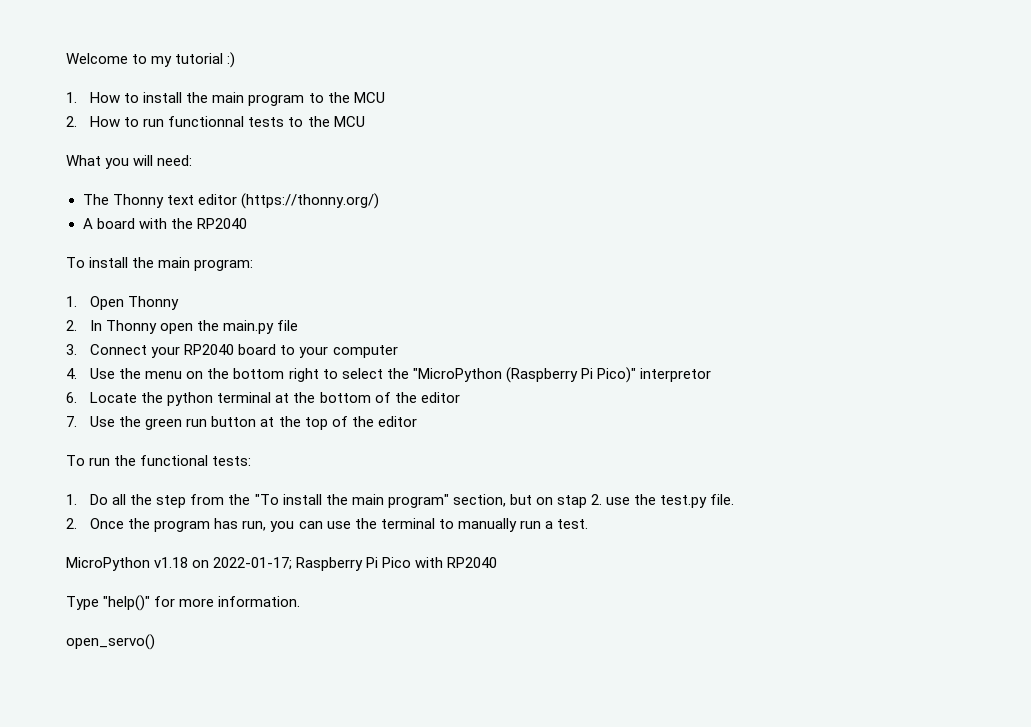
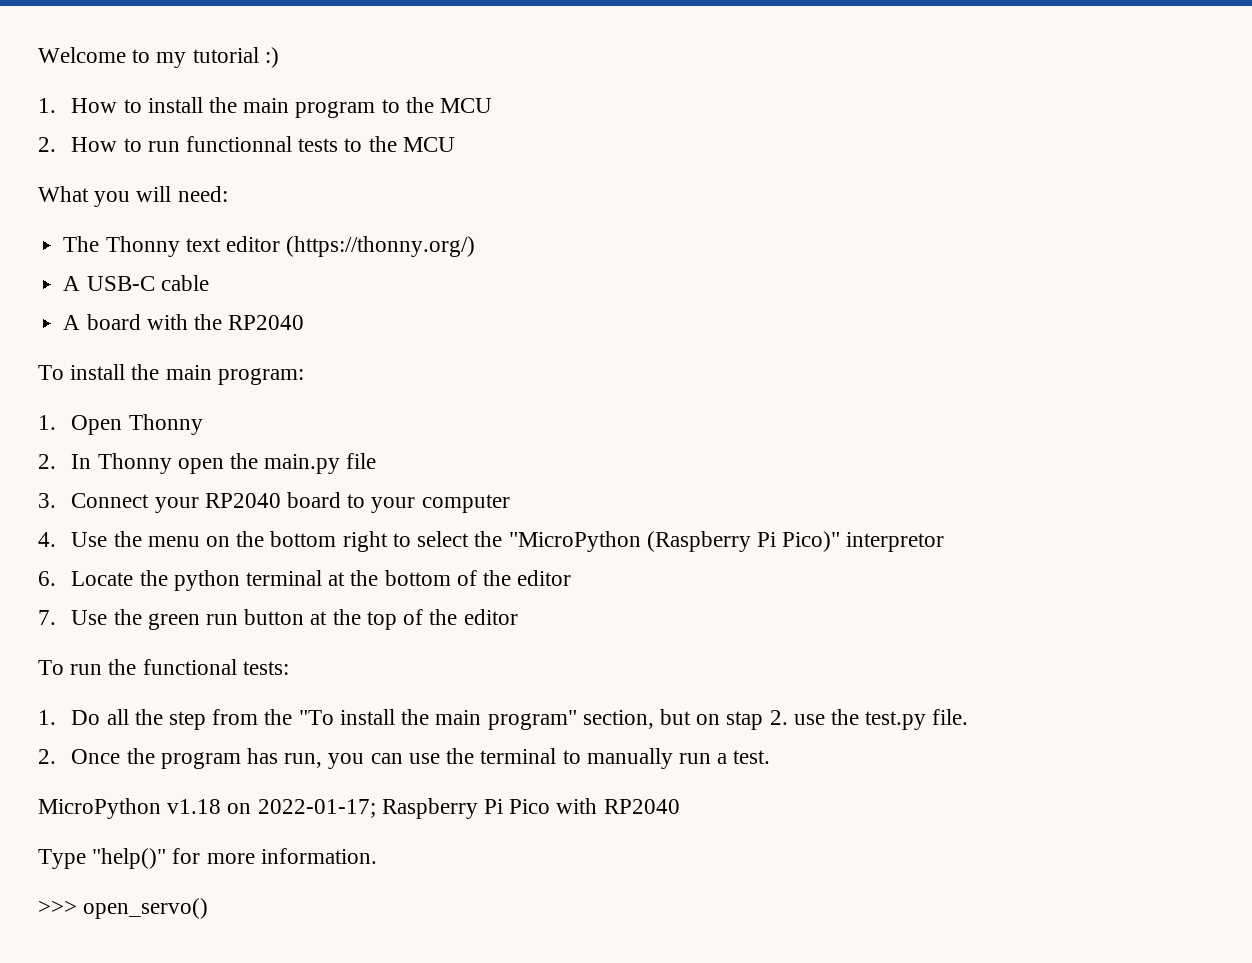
+ A USB-C cable
- open_servo()
+ >>> open_servo()

